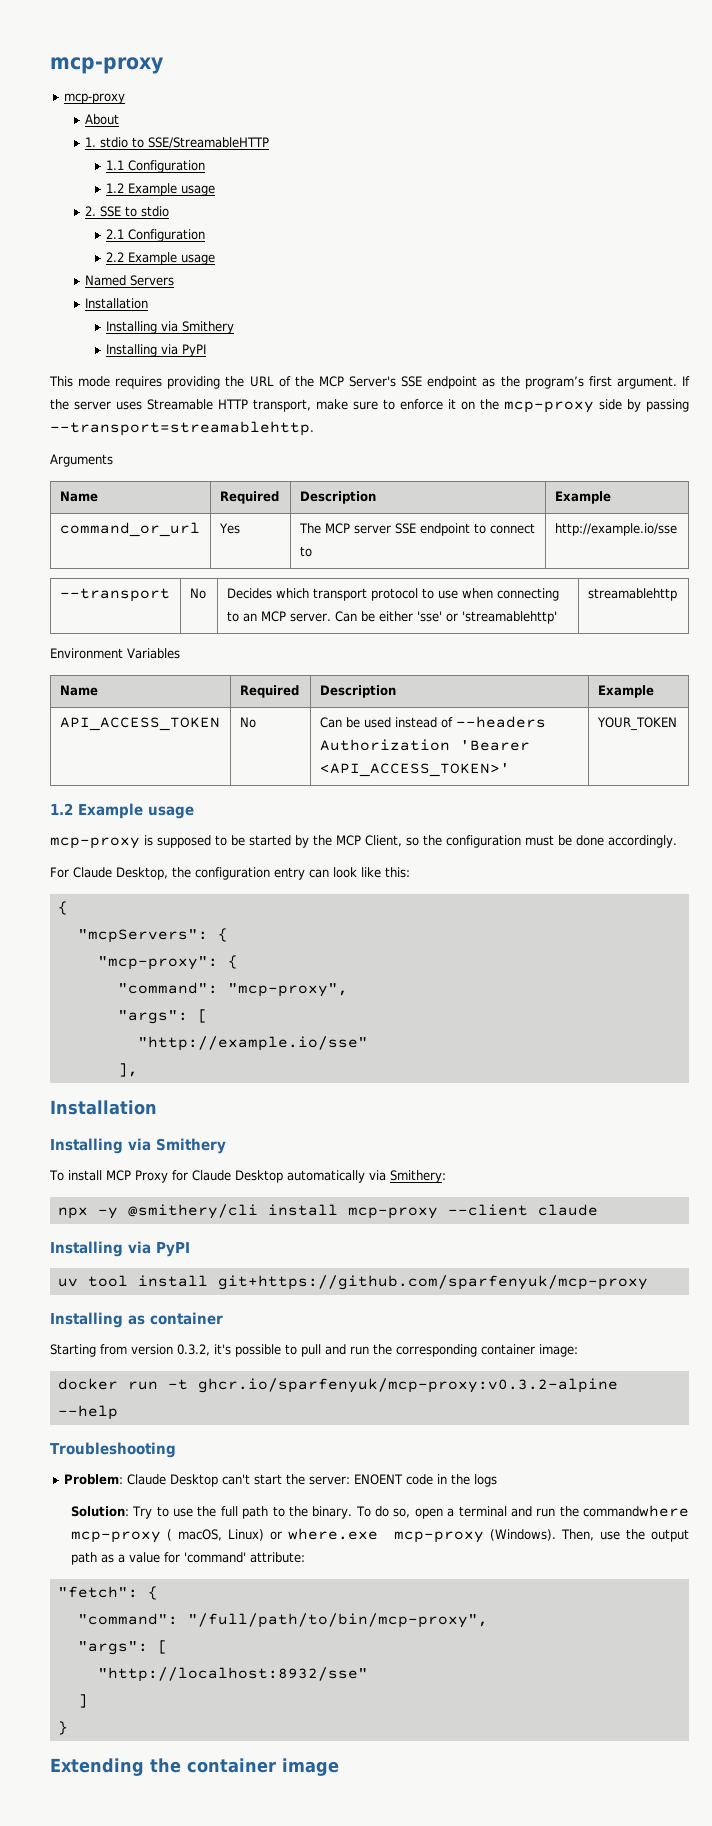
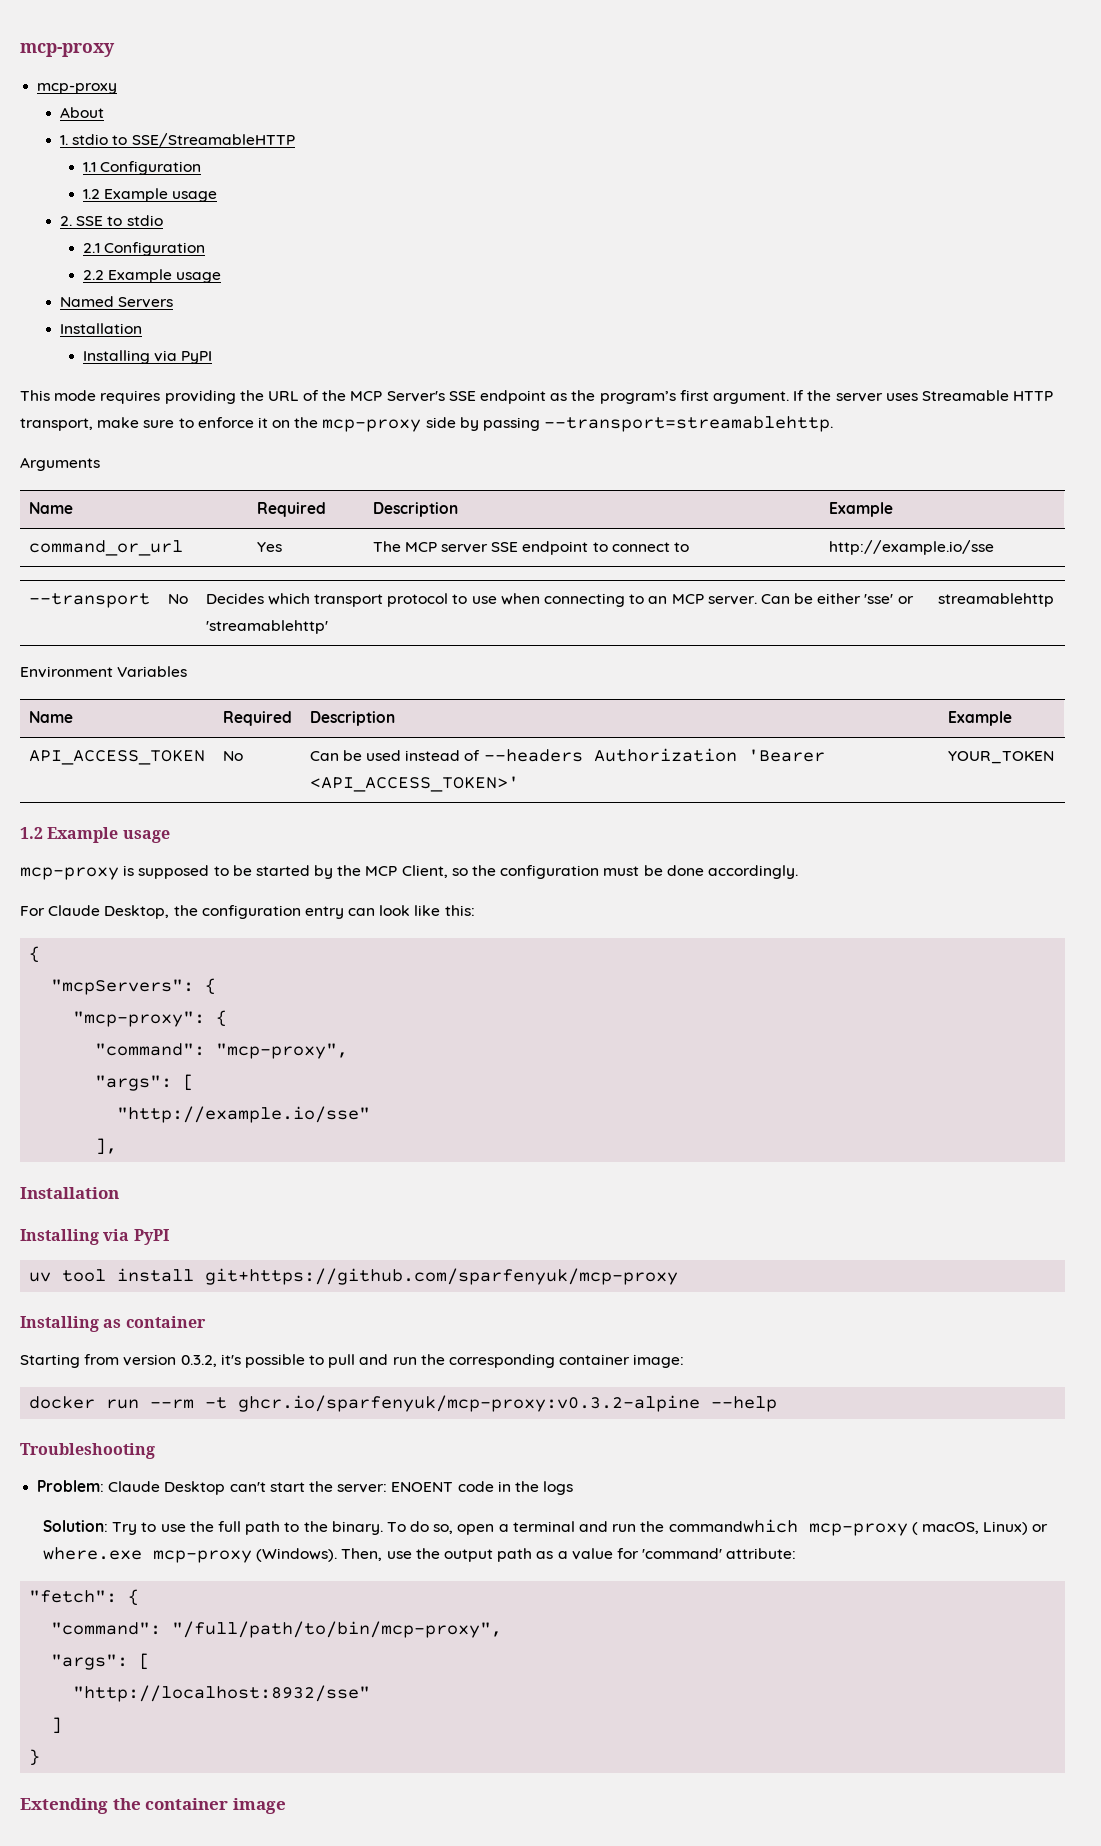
  Named Servers
  Installation
- Installing via Smithery
  ],
  Installation
- Installing via Smithery
- To install MCP Proxy for Claude Desktop automatically via Smithery:
- npx -y @smithery/cli install mcp-proxy --client claude
- docker run -t ghcr.io/sparfenyuk/mcp-proxy:v0.3.2-alpine --help
+ docker run --rm -t ghcr.io/sparfenyuk/mcp-proxy:v0.3.2-alpine --help
- To do so, open a terminal and run the commandwhere mcp-proxy ( macOS, Linux) or where.exe mcp-proxy (Windows).
+ To do so, open a terminal and run the commandwhich mcp-proxy ( macOS, Linux) or where.exe mcp-proxy (Windows).

